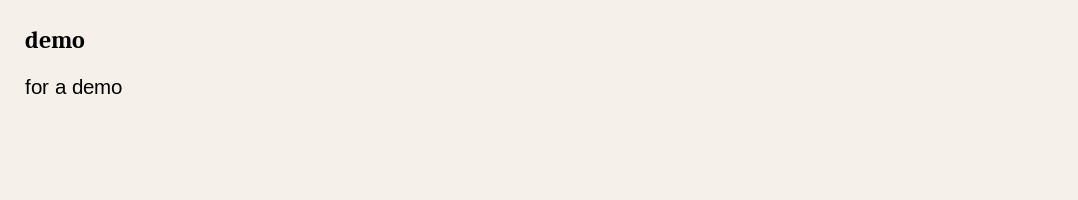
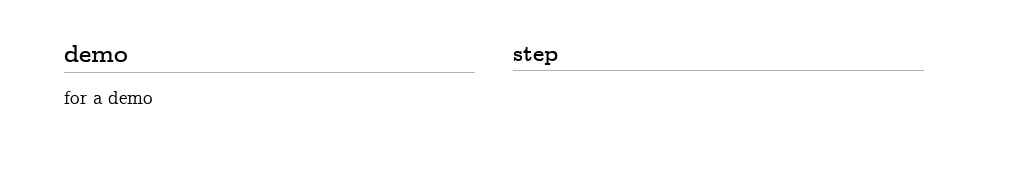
+ step

